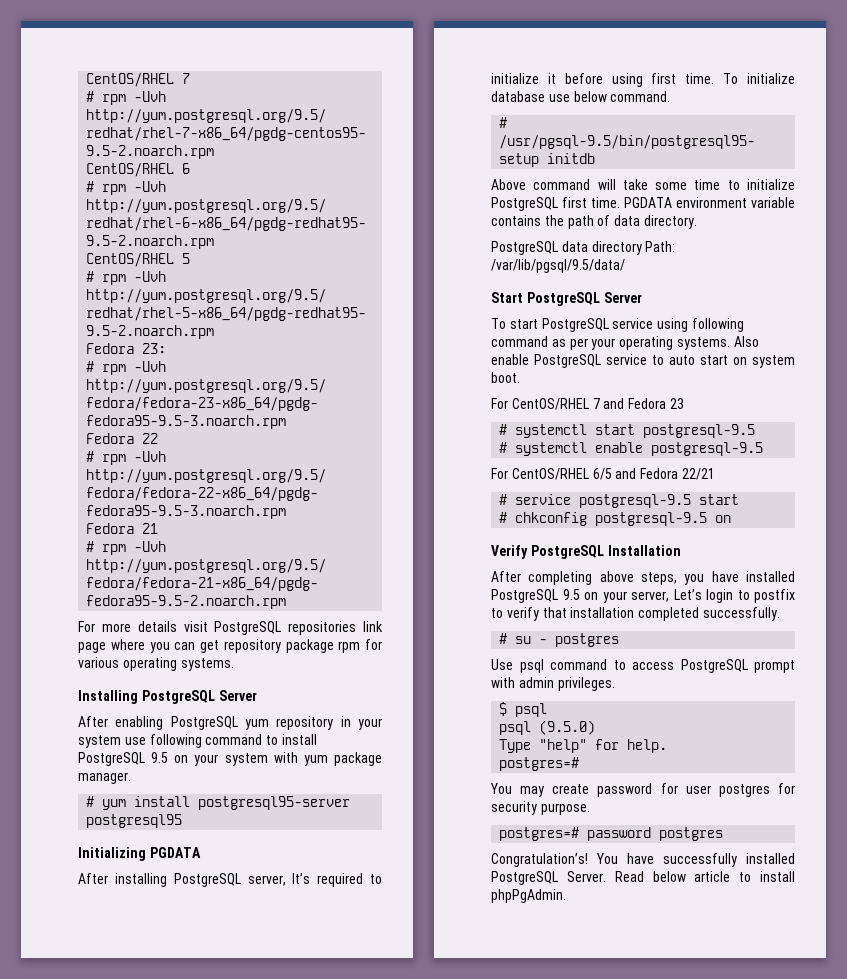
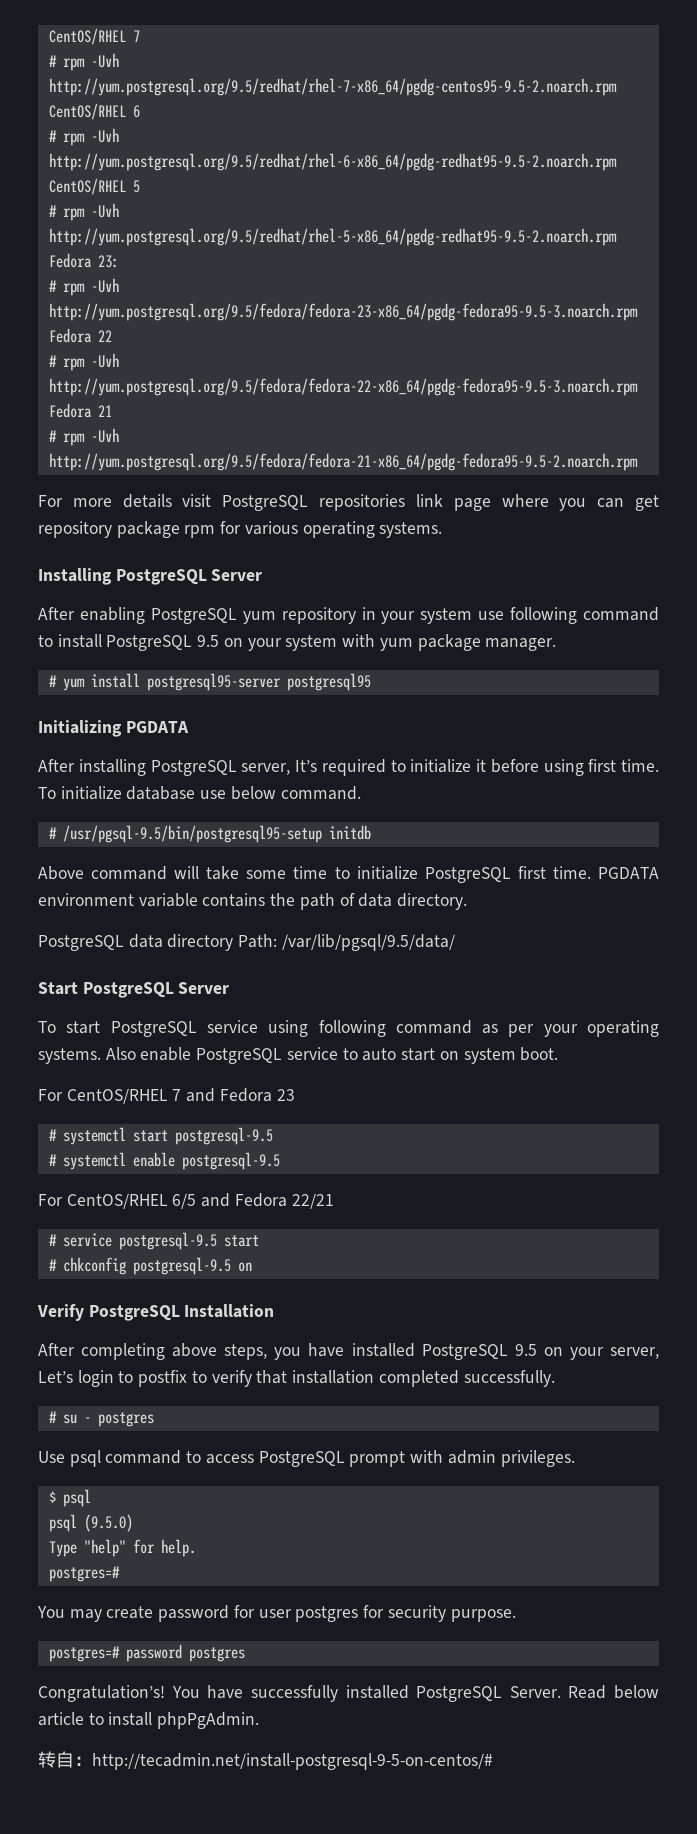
+ 转自：http://tecadmin.net/install-postgresql-9-5-on-centos/#

